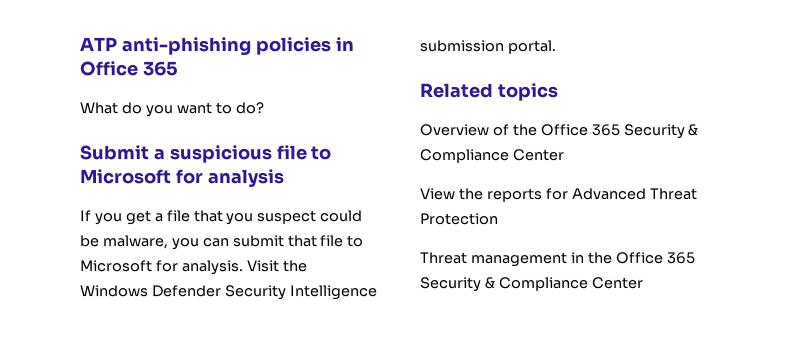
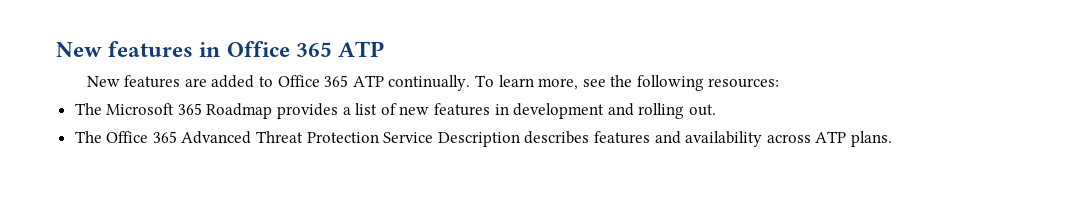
- ATP anti-phishing policies in Office 365
- What do you want to do?
- Submit a suspicious file to Microsoft for analysis
- If you get a file that you suspect could be malware, you can submit that file to Microsoft for analysis. Visit the Windows Defender Security Intelligence submission portal.
- Related topics
- Overview of the Office 365 Security & Compliance Center
- View the reports for Advanced Threat Protection
- Threat management in the Office 365 Security & Compliance Center
+ New features in Office 365 ATP
+ New features are added to Office 365 ATP continually. To learn more, see the following resources:
+ The Microsoft 365 Roadmap provides a list of new features in development and rolling out.
+ The Office 365 Advanced Threat Protection Service Description describes features and availability across ATP plans.

